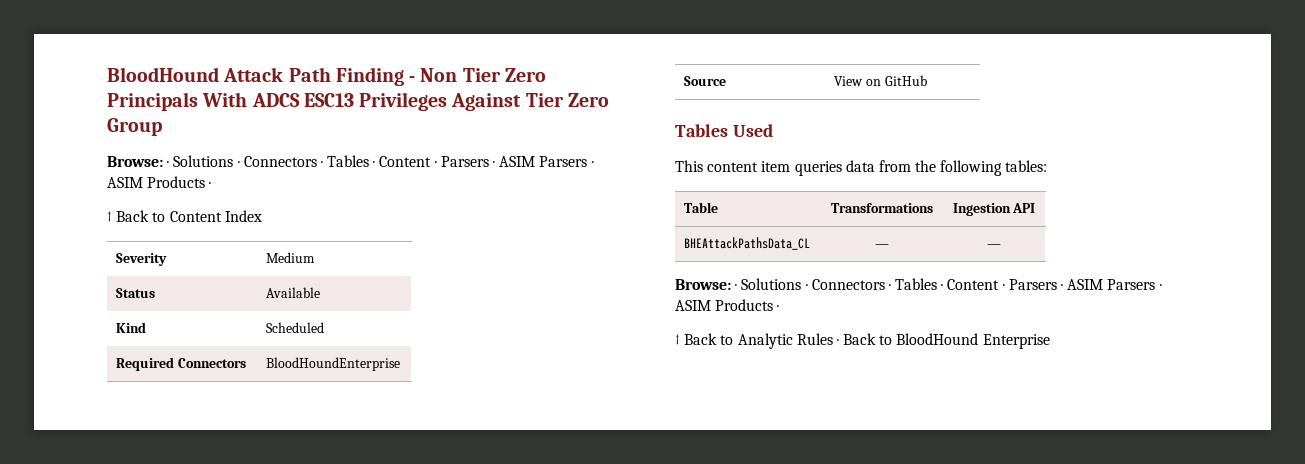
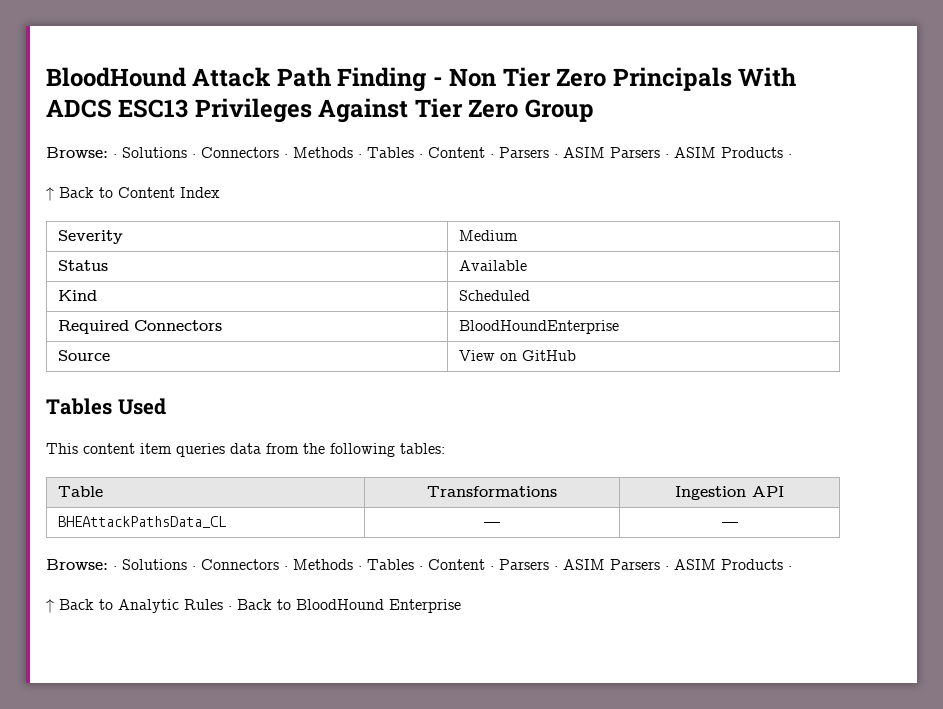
  BloodHound Attack Path Finding - Non Tier Zero Principals With ADCS ESC13 Privileges Against Tier Zero Group
- Browse: · Solutions · Connectors · Tables · Content · Parsers · ASIM Parsers · ASIM Products ·
+ Browse: · Solutions · Connectors · Methods · Tables · Content · Parsers · ASIM Parsers · ASIM Products ·
  BHEAttackPathsData_CL | — | —
- Browse: · Solutions · Connectors · Tables · Content · Parsers · ASIM Parsers · ASIM Products ·
+ Browse: · Solutions · Connectors · Methods · Tables · Content · Parsers · ASIM Parsers · ASIM Products ·

